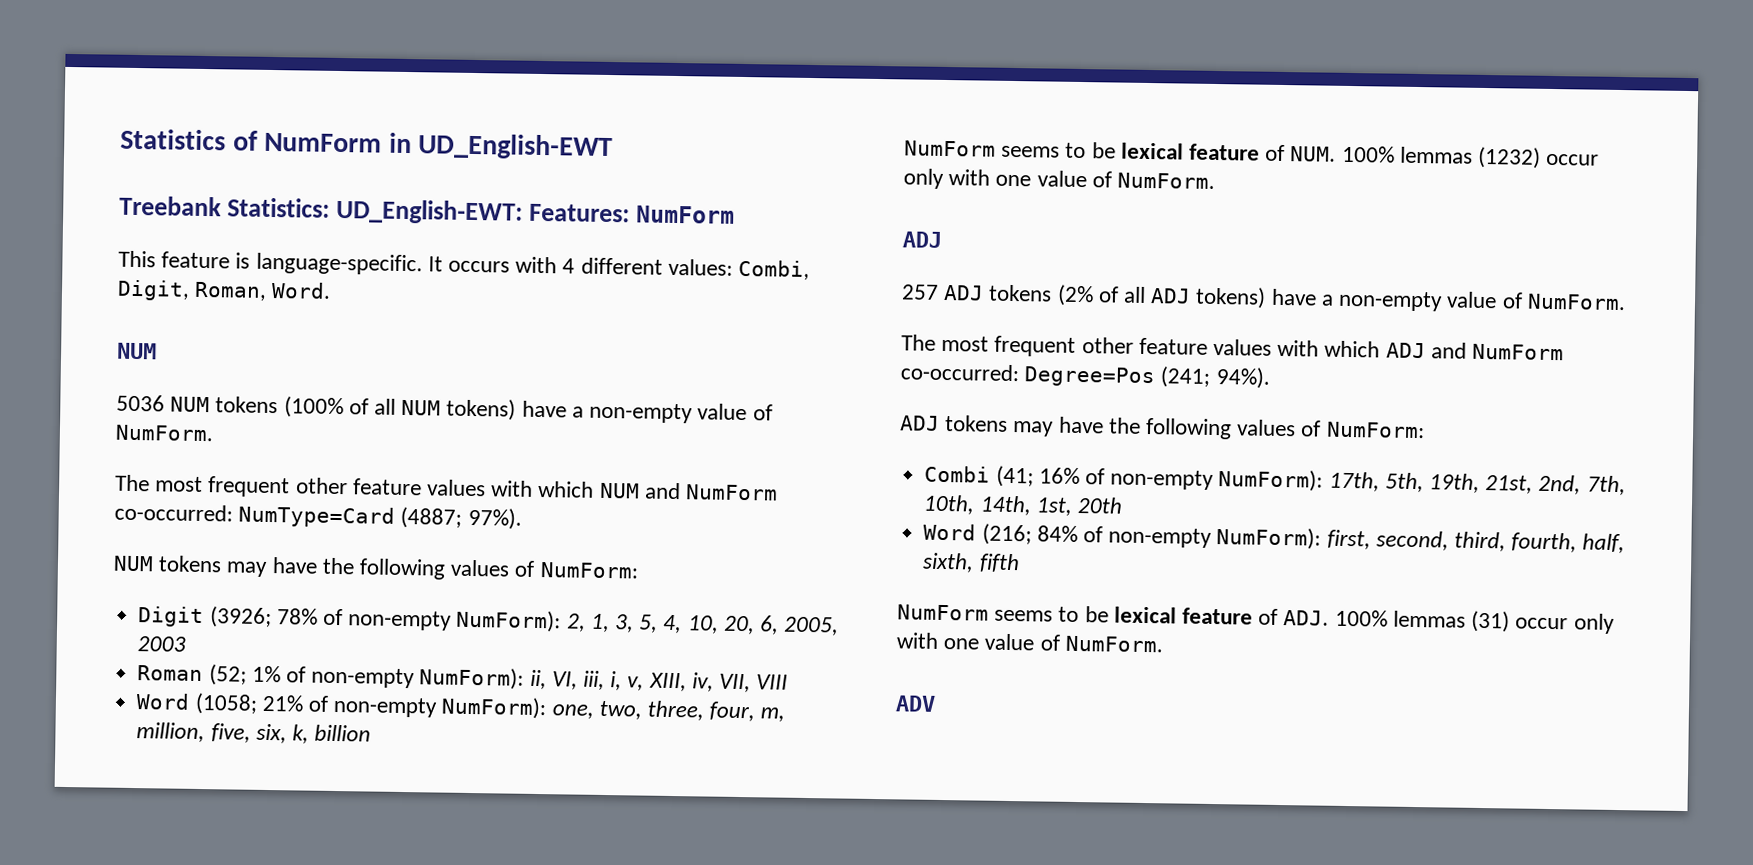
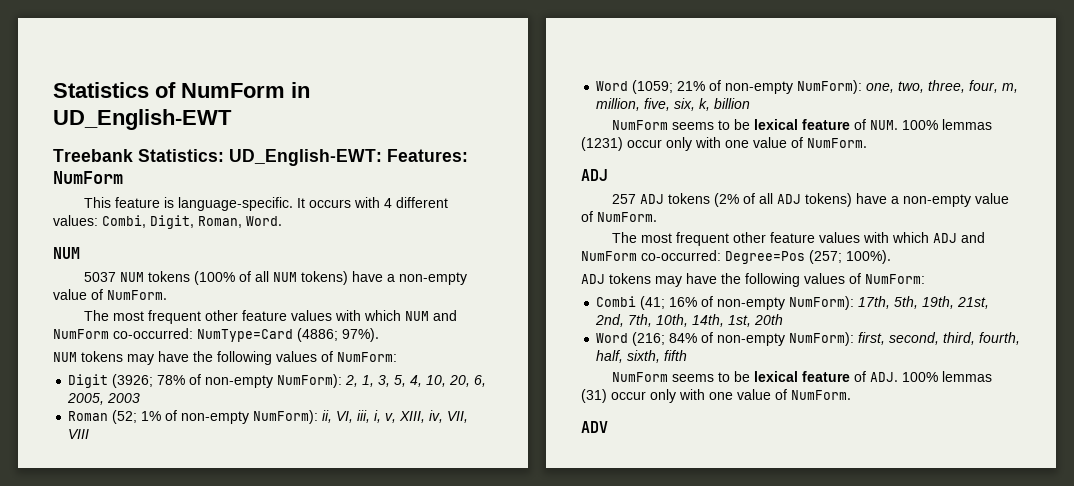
- 5036 NUM tokens (100% of all NUM tokens) have a non-empty value of NumForm.
+ 5037 NUM tokens (100% of all NUM tokens) have a non-empty value of NumForm.
- The most frequent other feature values with which NUM and NumForm co-occurred: NumType=Card (4887; 97%).
+ The most frequent other feature values with which NUM and NumForm co-occurred: NumType=Card (4886; 97%).
- Word (1058; 21% of non-empty NumForm): one, two, three, four, m, million, five, six, k, billion
+ Word (1059; 21% of non-empty NumForm): one, two, three, four, m, million, five, six, k, billion
- NumForm seems to be lexical feature of NUM. 100% lemmas (1232) occur only with one value of NumForm.
+ NumForm seems to be lexical feature of NUM. 100% lemmas (1231) occur only with one value of NumForm.
- The most frequent other feature values with which ADJ and NumForm co-occurred: Degree=Pos (241; 94%).
+ The most frequent other feature values with which ADJ and NumForm co-occurred: Degree=Pos (257; 100%).

